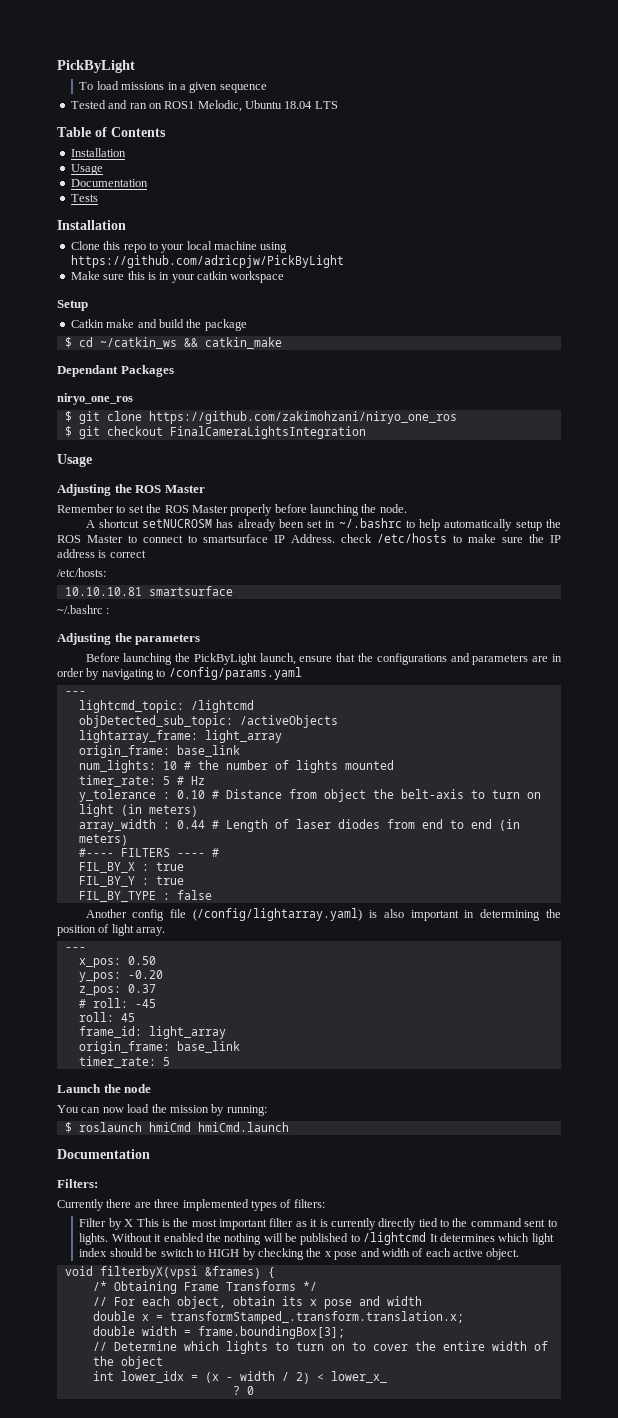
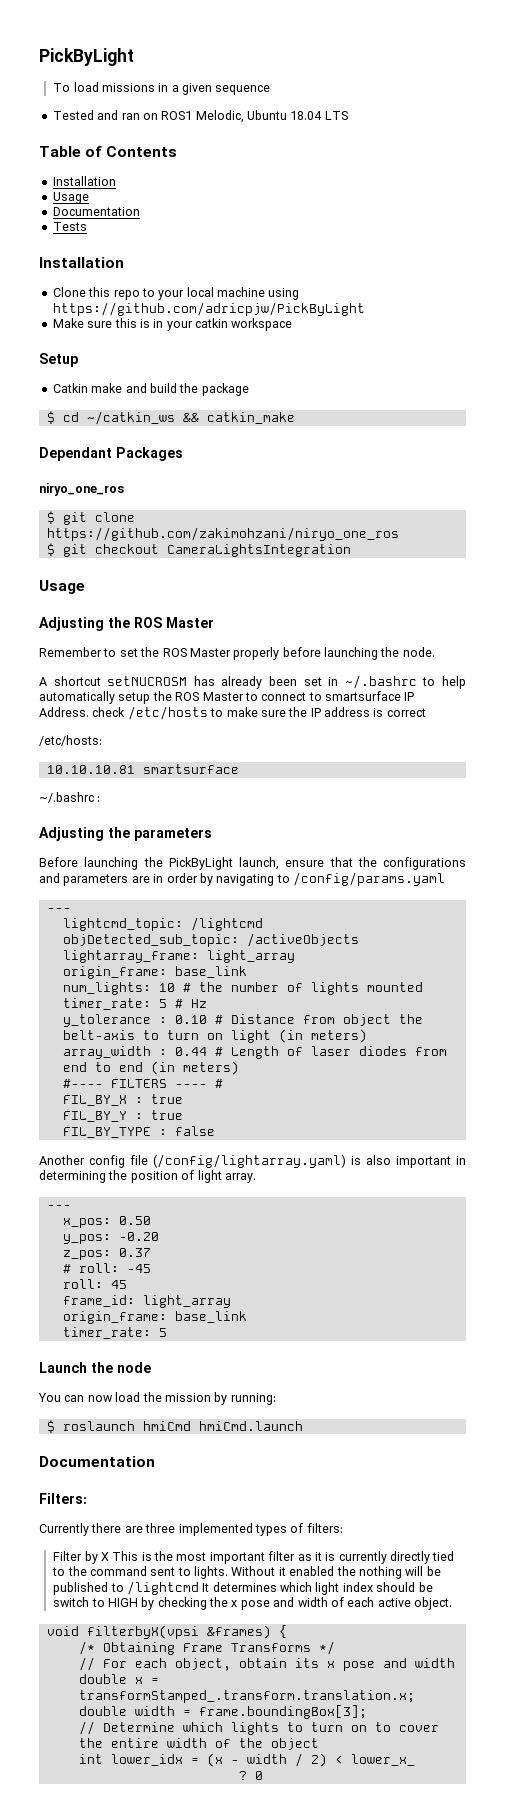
- $ git checkout FinalCameraLightsIntegration
+ $ git checkout CameraLightsIntegration

